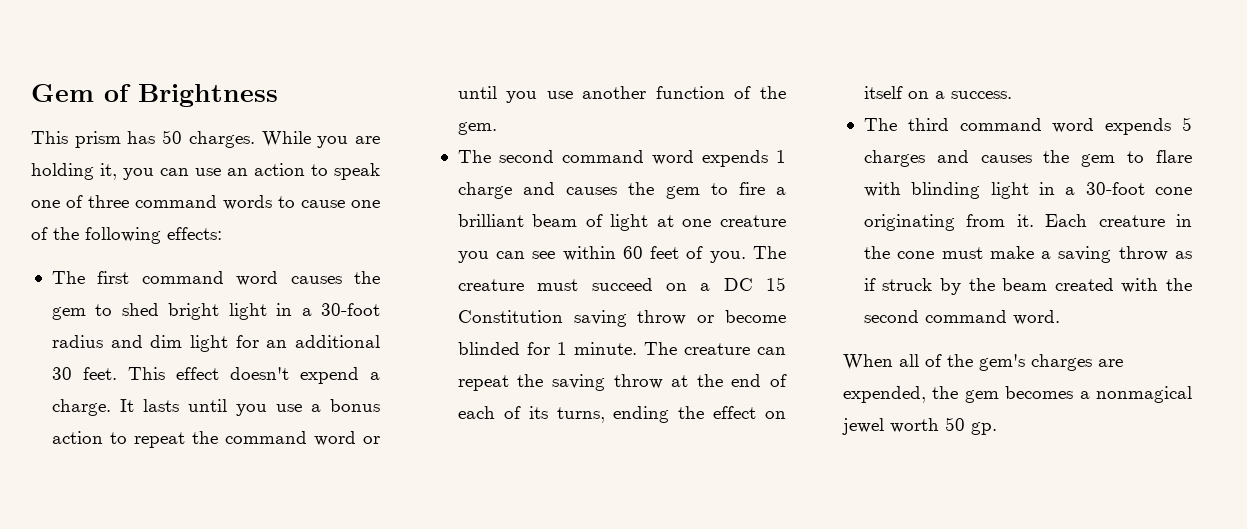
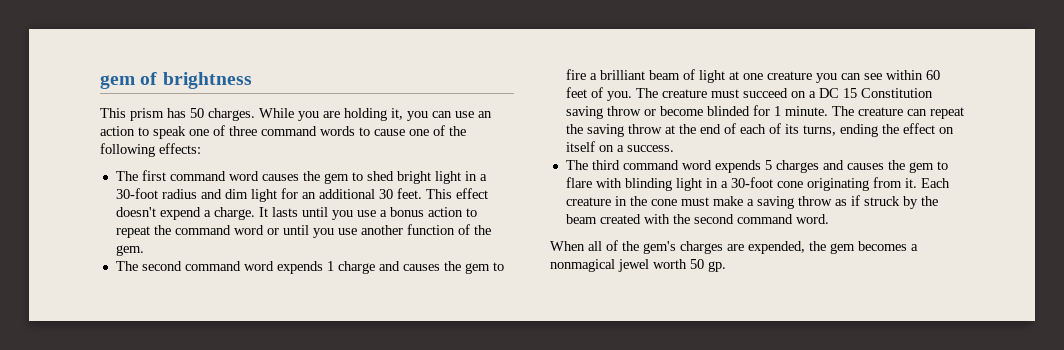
- Gem of Brightness
+ gem of brightness

